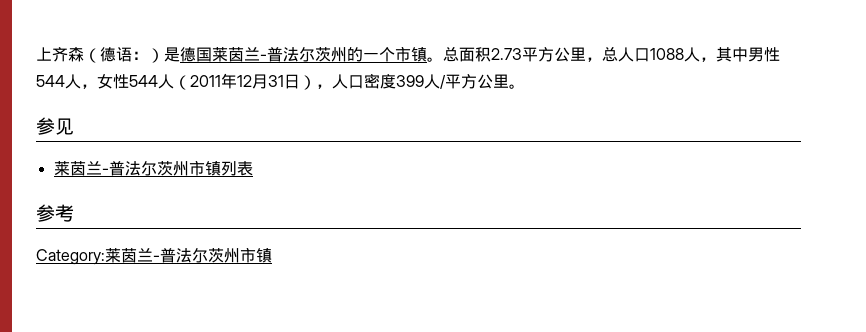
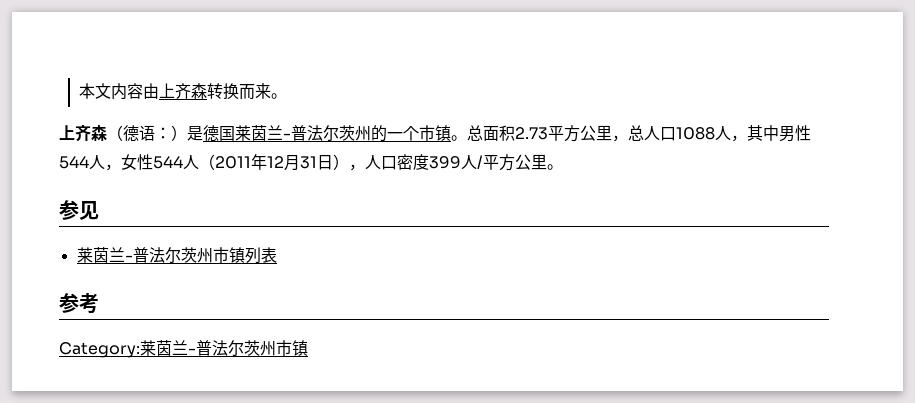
+ 本文内容由上齐森转换而来。

